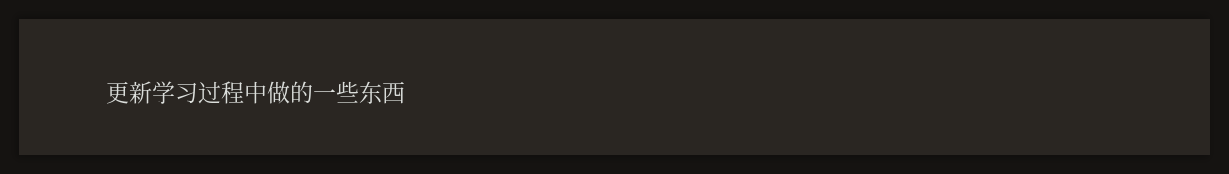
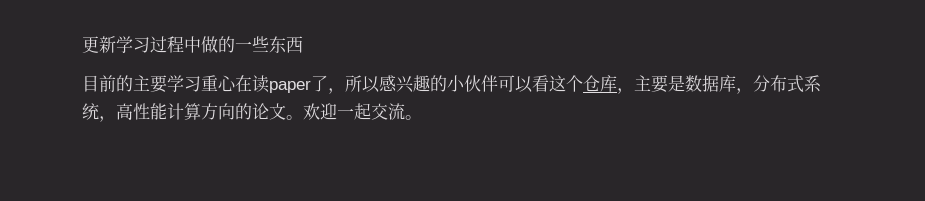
+ 目前的主要学习重心在读paper了，所以感兴趣的小伙伴可以看这个仓库，主要是数据库，分布式系统，高性能计算方向的论文。欢迎一起交流。

